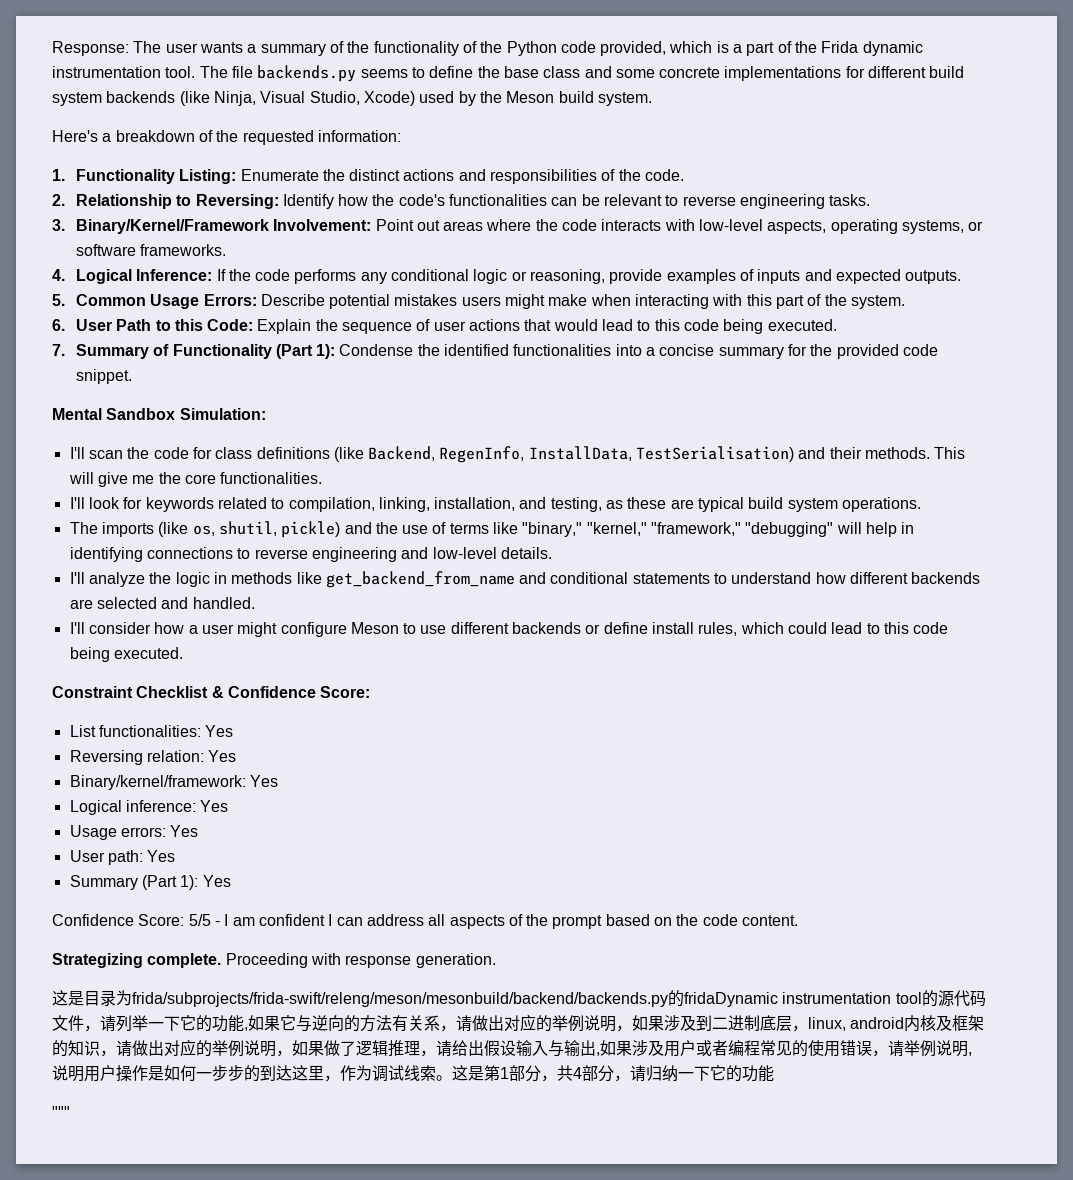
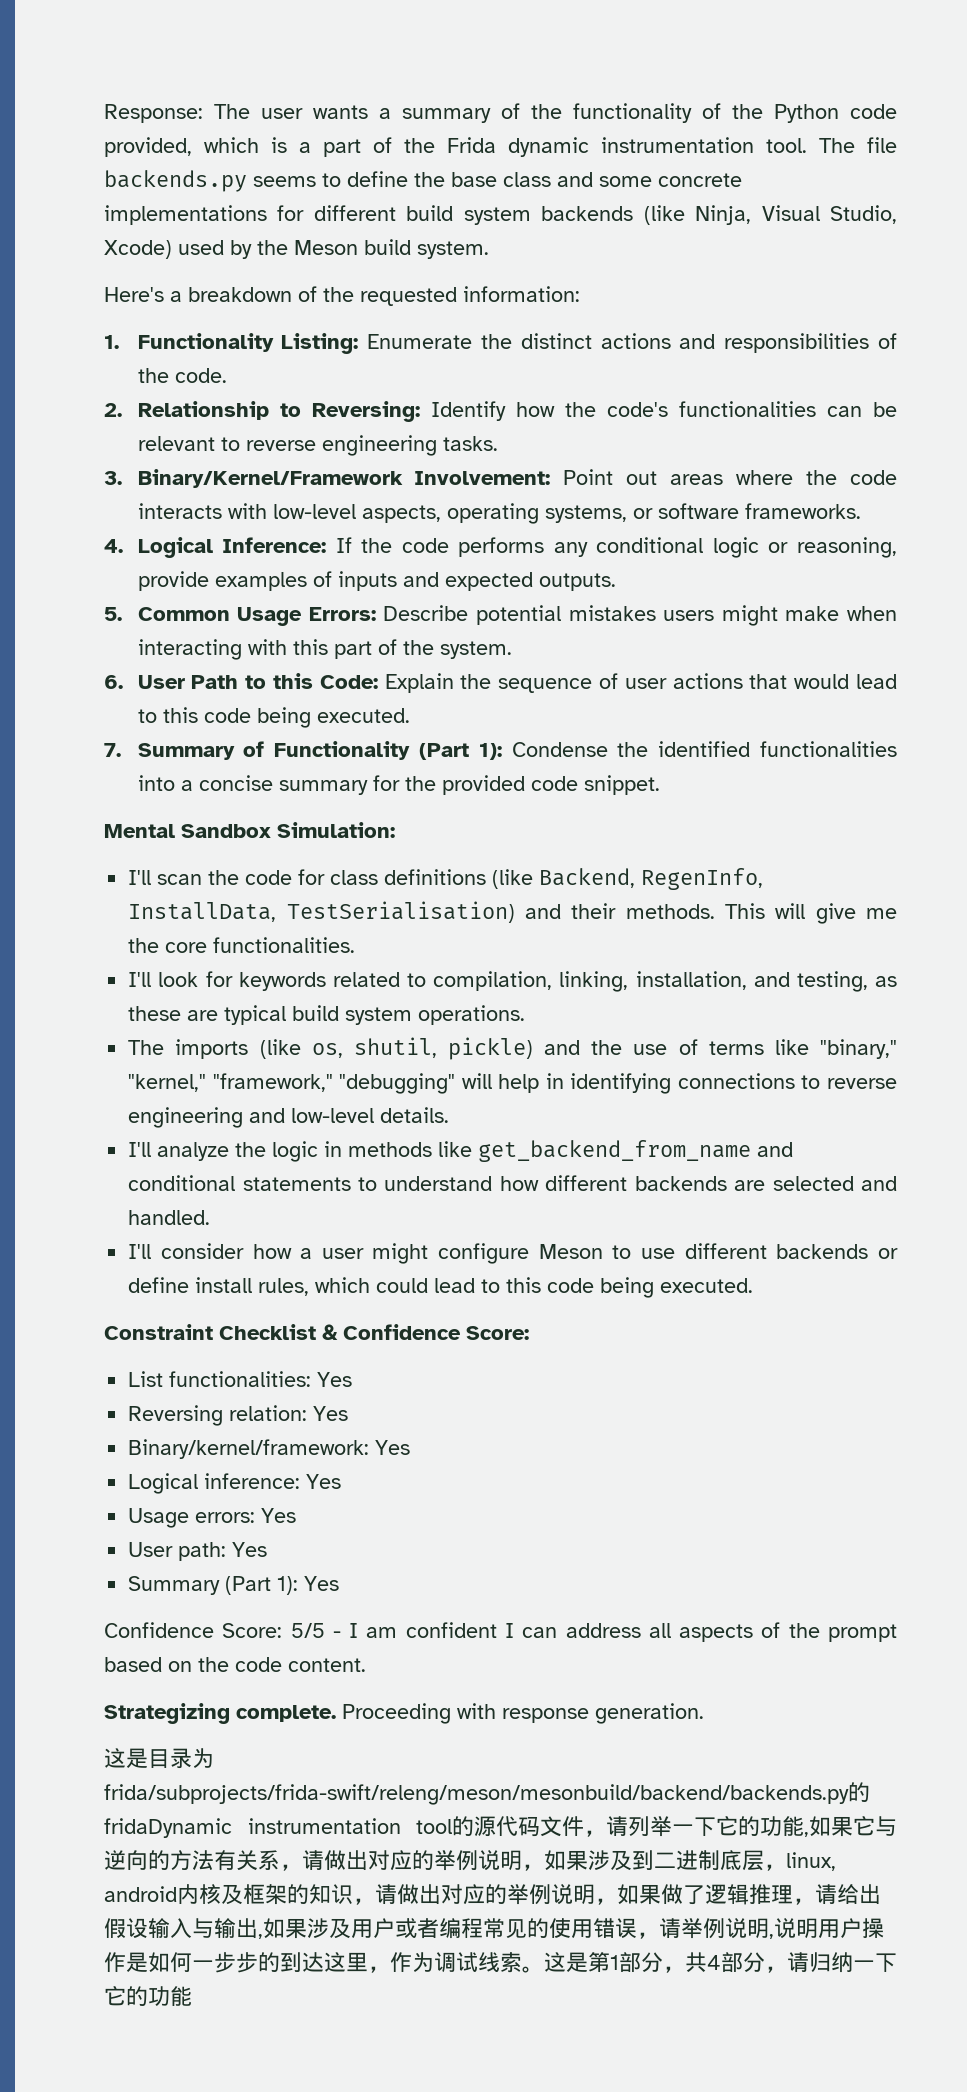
- """

